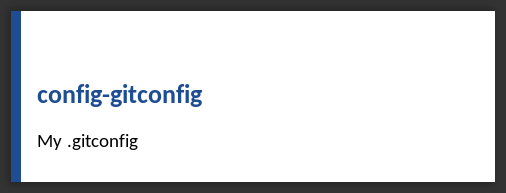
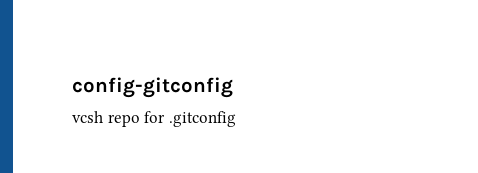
- My .gitconfig
+ vcsh repo for .gitconfig

